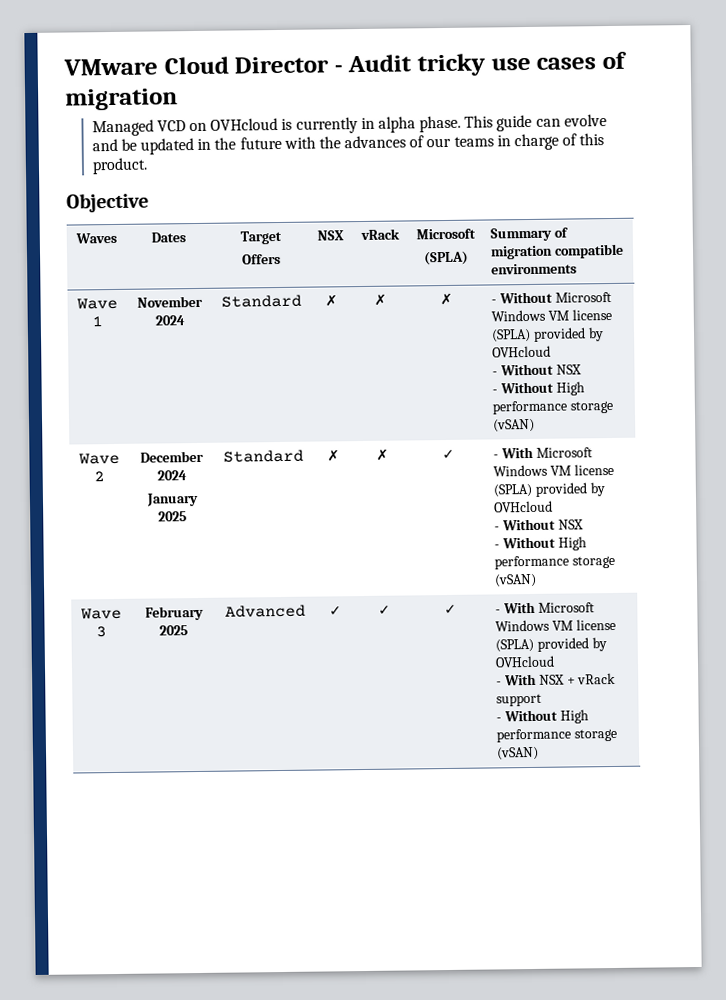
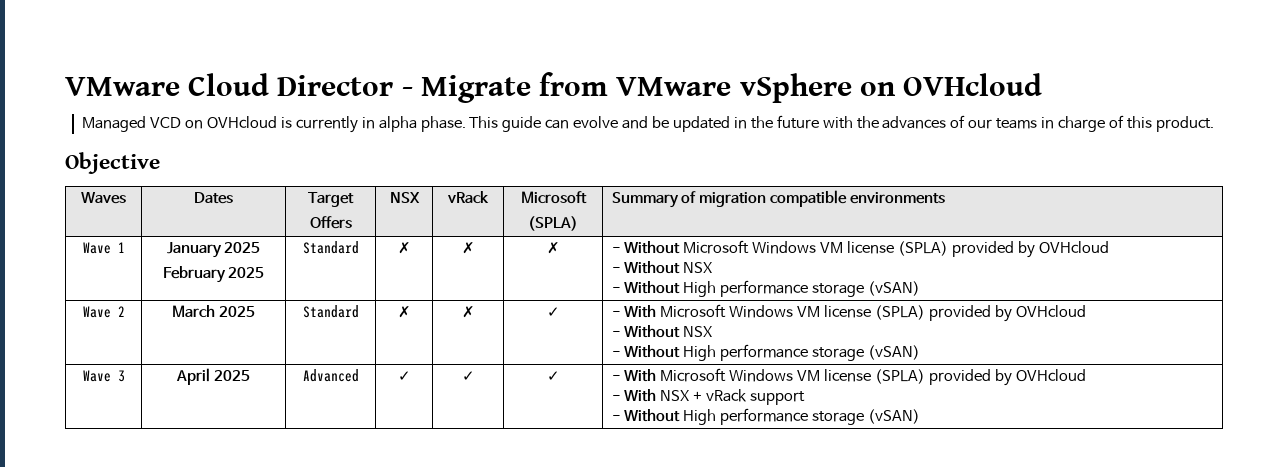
- VMware Cloud Director - Audit tricky use cases of migration
+ VMware Cloud Director - Migrate from VMware vSphere on OVHcloud
- Wave 1 | November 2024 | Standard | ✗ | ✗ | ✗ | - Without Microsoft Windows VM license (SPLA) provided by OVHcloud
+ Wave 1 | January 2025
+ February 2025 | Standard | ✗ | ✗ | ✗ | - Without Microsoft Windows VM license (SPLA) provided by OVHcloud
- Wave 2 | December 2024
- January 2025 | Standard | ✗ | ✗ | ✓ | - With Microsoft Windows VM license (SPLA) provided by OVHcloud
+ Wave 2 | March 2025 | Standard | ✗ | ✗ | ✓ | - With Microsoft Windows VM license (SPLA) provided by OVHcloud
- Wave 3 | February 2025 | Advanced | ✓ | ✓ | ✓ | - With Microsoft Windows VM license (SPLA) provided by OVHcloud
+ Wave 3 | April 2025 | Advanced | ✓ | ✓ | ✓ | - With Microsoft Windows VM license (SPLA) provided by OVHcloud

